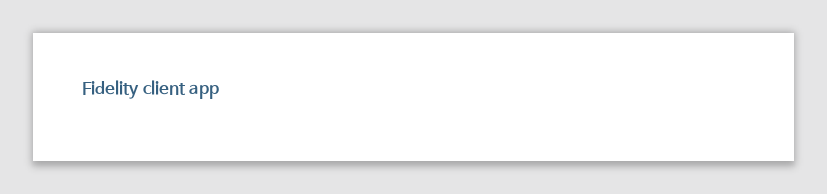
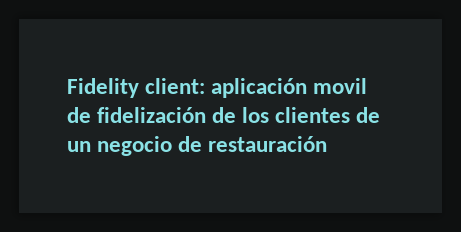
- Fidelity client app
+ Fidelity client: aplicación movil de fidelización de los clientes de un negocio de restauración

